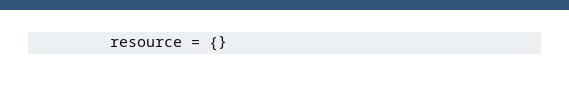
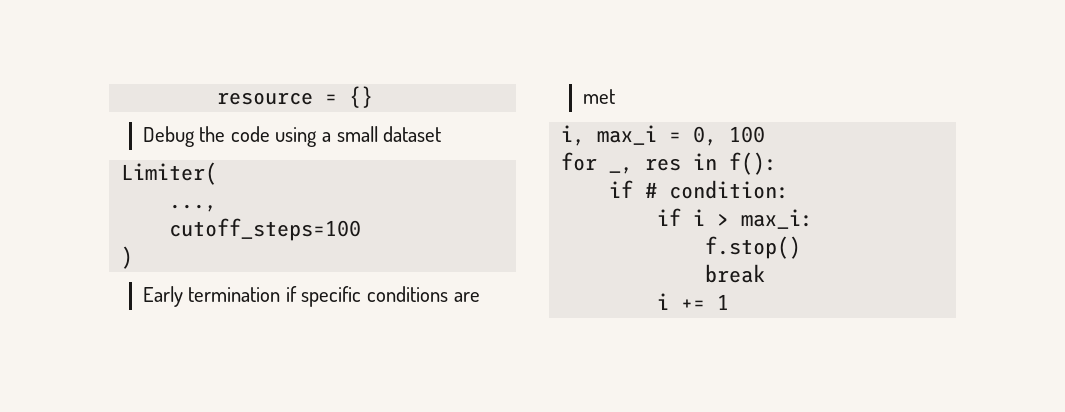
+ Debug the code using a small dataset
+ Limiter(
+ ...,
+ cutoff_steps=100
+ )
+ Early termination if specific conditions are met
+ i, max_i = 0, 100
+ for _, res in f():
+ if # condition:
+ if i > max_i:
+ f.stop()
+ break
+ i += 1

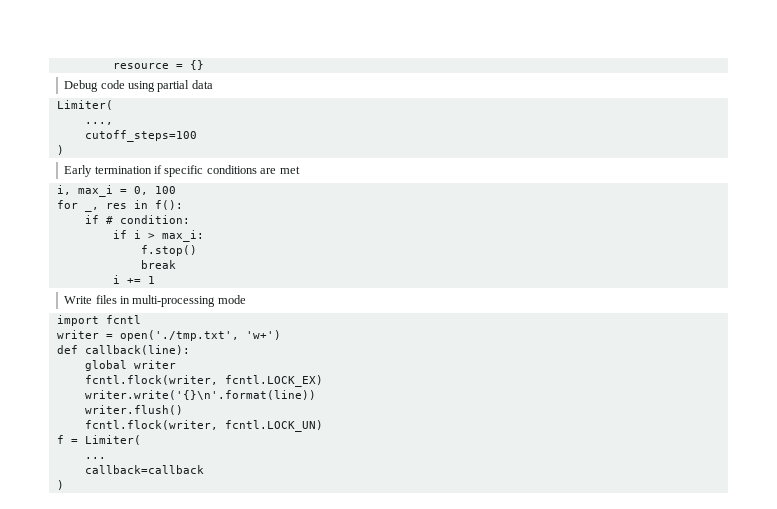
- Debug the code using a small dataset
+ Debug code using partial data
+ Write files in multi-processing mode
+ import fcntl
+ writer = open('./tmp.txt', 'w+')
+ def callback(line):
+ global writer
+ fcntl.flock(writer, fcntl.LOCK_EX)
+ writer.write('{}\n'.format(line))
+ writer.flush()
+ fcntl.flock(writer, fcntl.LOCK_UN)
+ f = Limiter(
+ ...
+ callback=callback
+ )

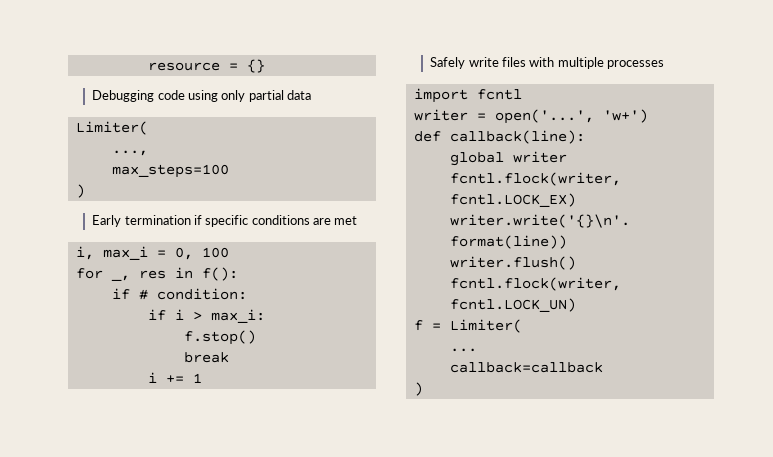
- Debug code using partial data
+ Debugging code using only partial data
- cutoff_steps=100
+ max_steps=100
- Write files in multi-processing mode
+ Safely write files with multiple processes
- writer = open('./tmp.txt', 'w+')
+ writer = open('...', 'w+')

